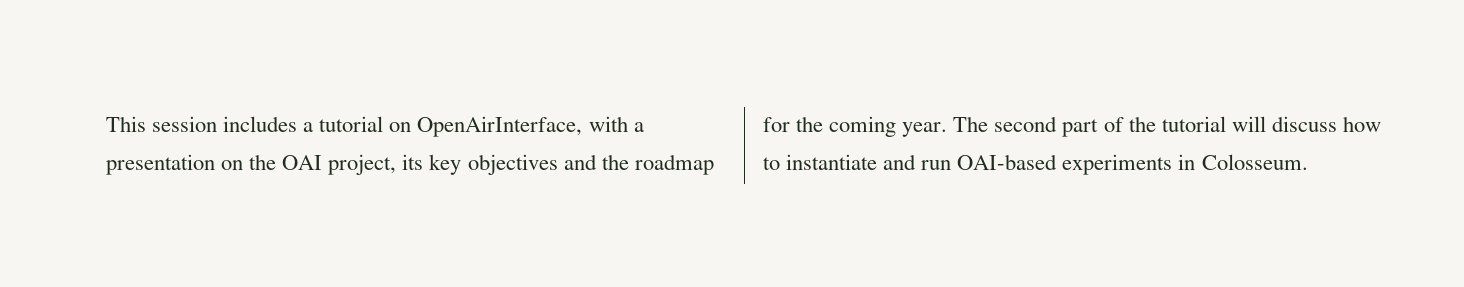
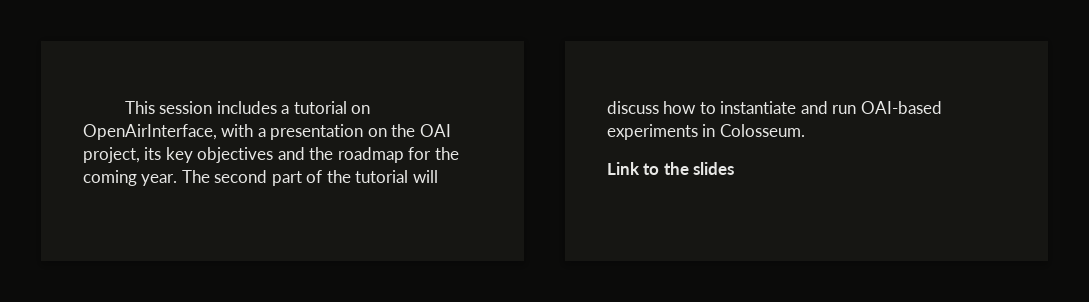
+ Link to the slides

